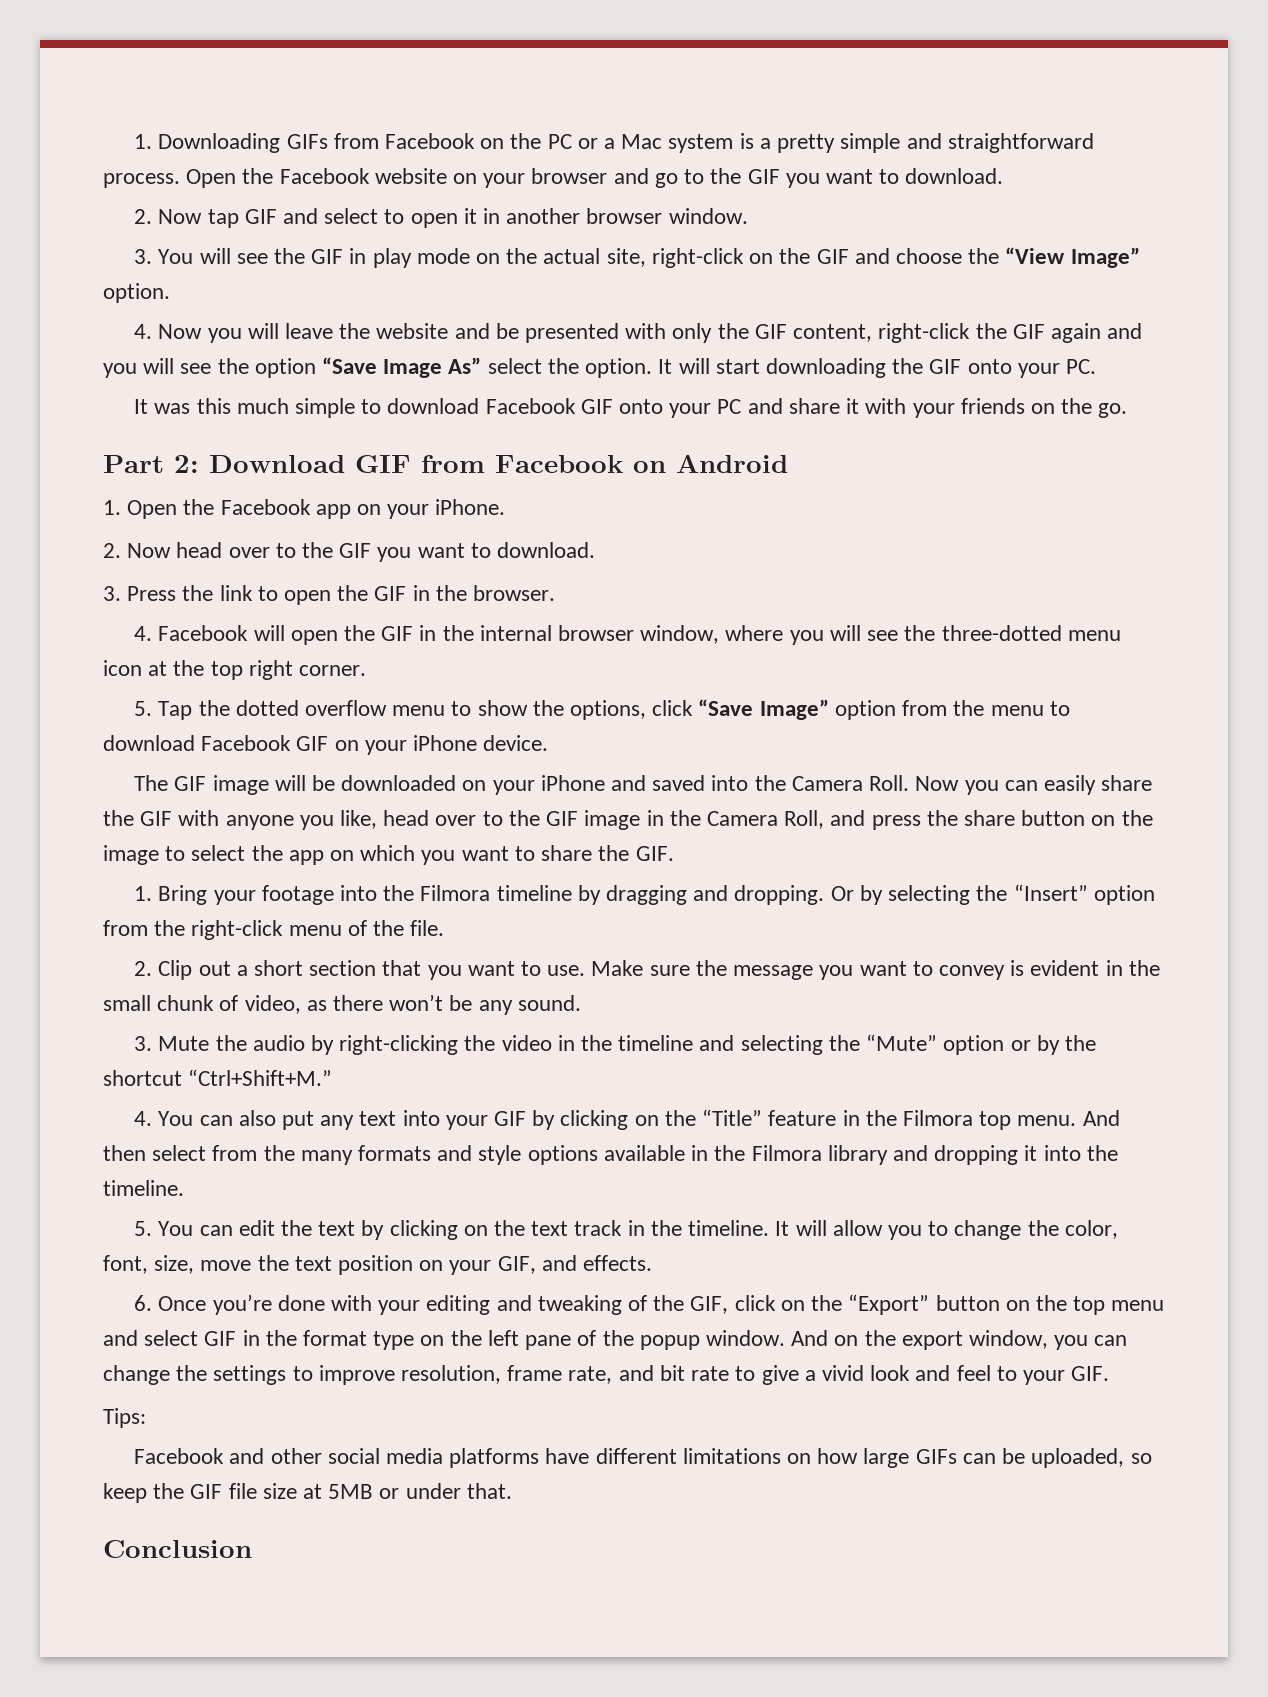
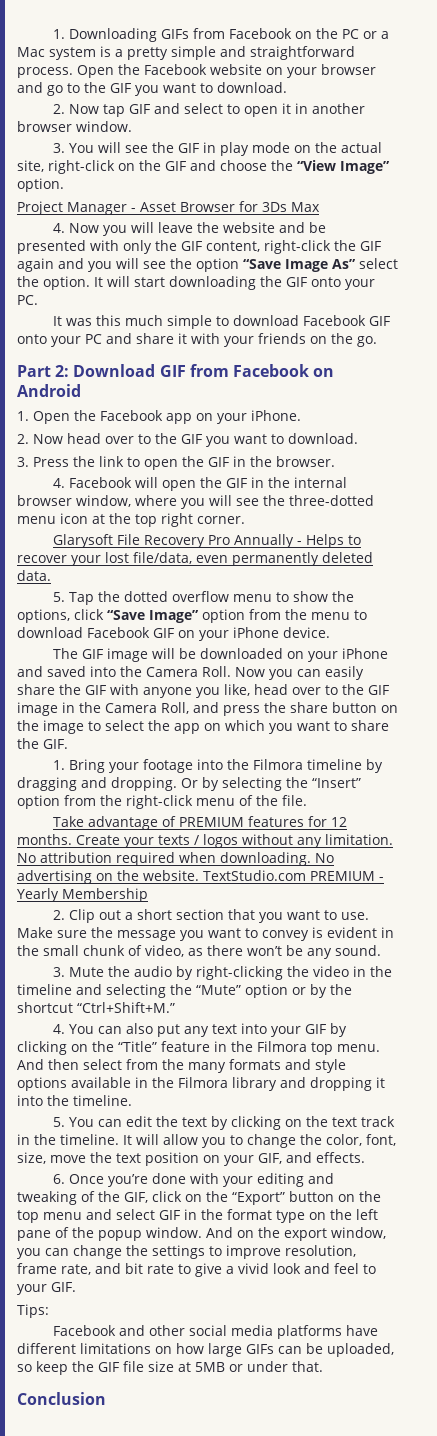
+ Project Manager - Asset Browser for 3Ds Max
+ Glarysoft File Recovery Pro Annually - Helps to recover your lost file/data, even permanently deleted data.
+ Take advantage of PREMIUM features for 12 months. Create your texts / logos without any limitation. No attribution required when downloading. No advertising on the website. TextStudio.com PREMIUM - Yearly Membership

